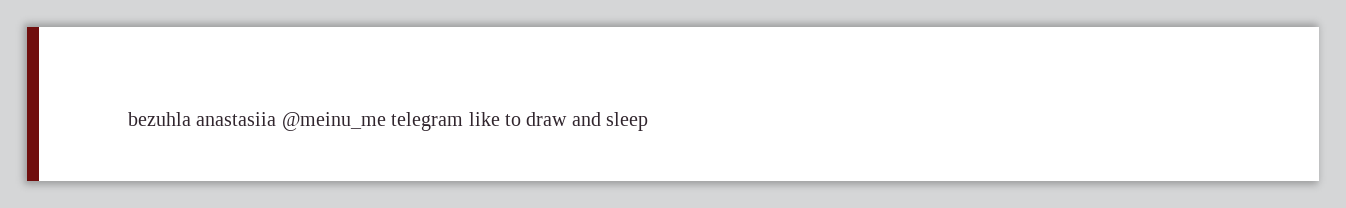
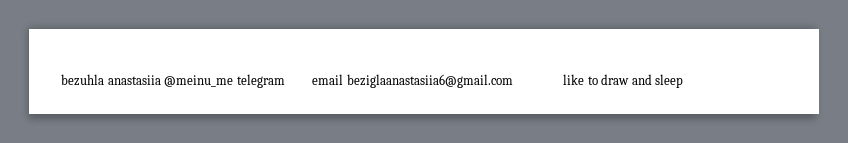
- bezuhla anastasiia @meinu_me telegram like to draw and sleep
+ bezuhla anastasiia @meinu_me telegram email beziglaanastasiia6@gmail.com like to draw and sleep

